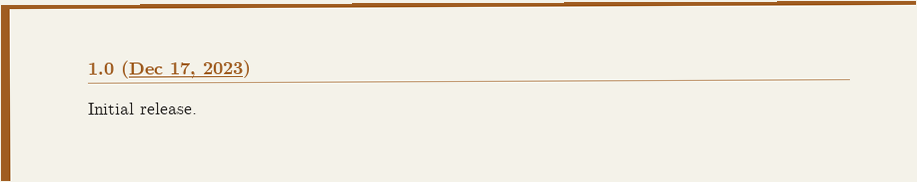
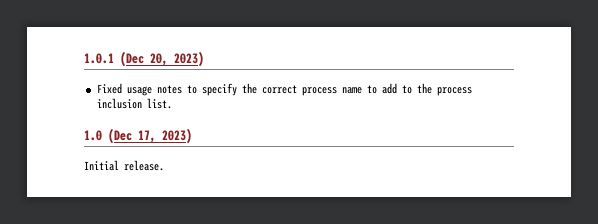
+ 1.0.1 (Dec 20, 2023)
+ Fixed usage notes to specify the correct process name to add to the process inclusion list.

